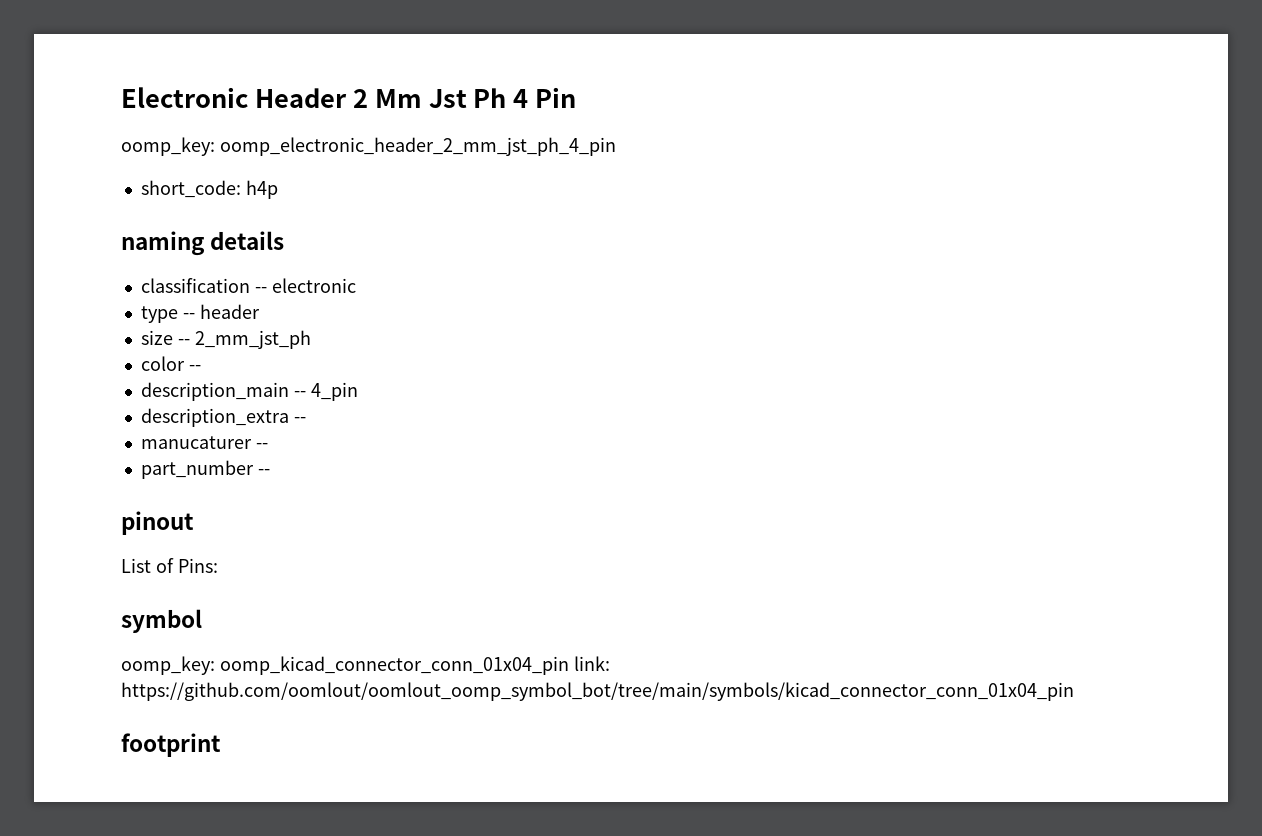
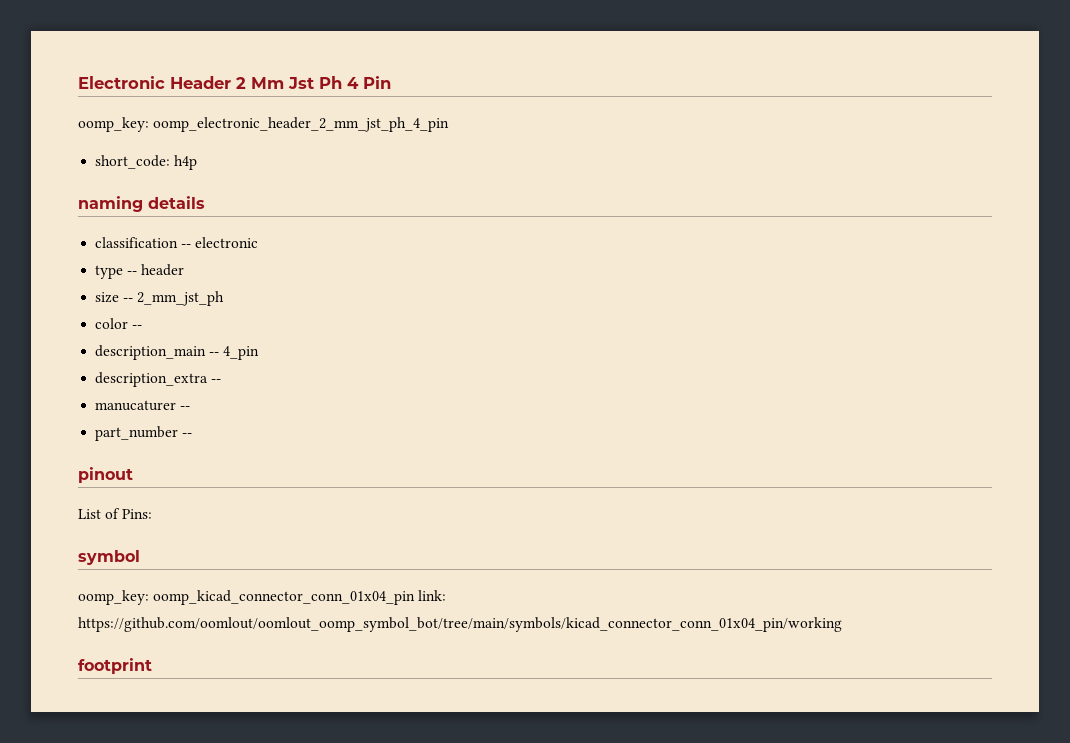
- oomp_key: oomp_kicad_connector_conn_01x04_pin link: https://github.com/oomlout/oomlout_oomp_symbol_bot/tree/main/symbols/kicad_connector_conn_01x04_pin
+ oomp_key: oomp_kicad_connector_conn_01x04_pin link: https://github.com/oomlout/oomlout_oomp_symbol_bot/tree/main/symbols/kicad_connector_conn_01x04_pin/working

